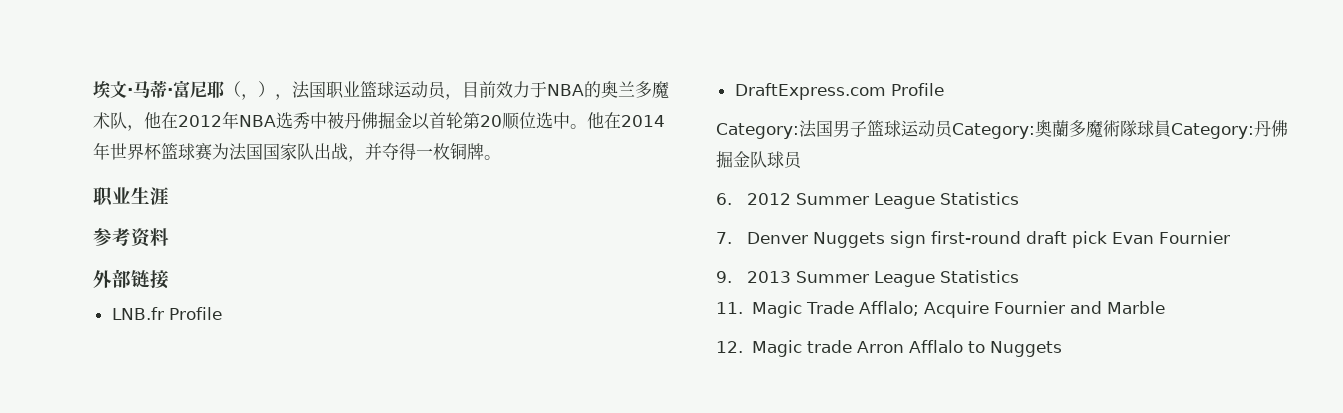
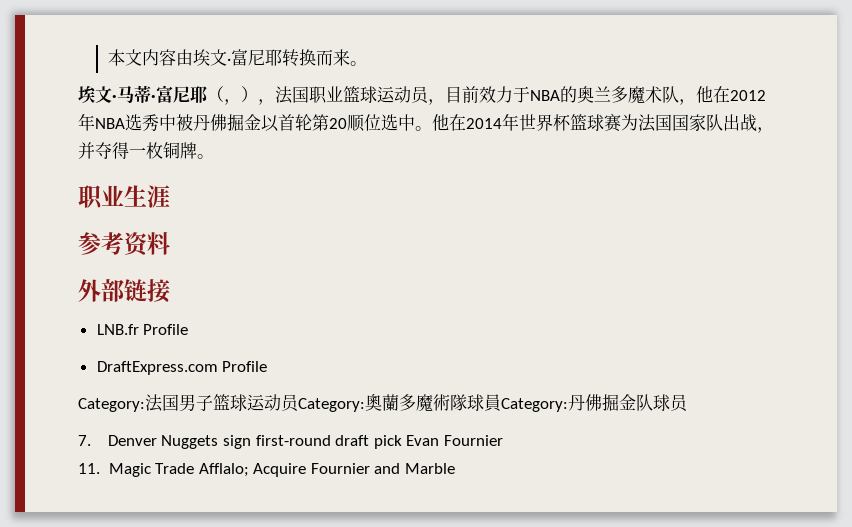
+ 本文内容由埃文·富尼耶转换而来。
- 6. 2012 Summer League Statistics
- 9. 2013 Summer League Statistics
- 12. Magic trade Arron Afflalo to Nuggets

